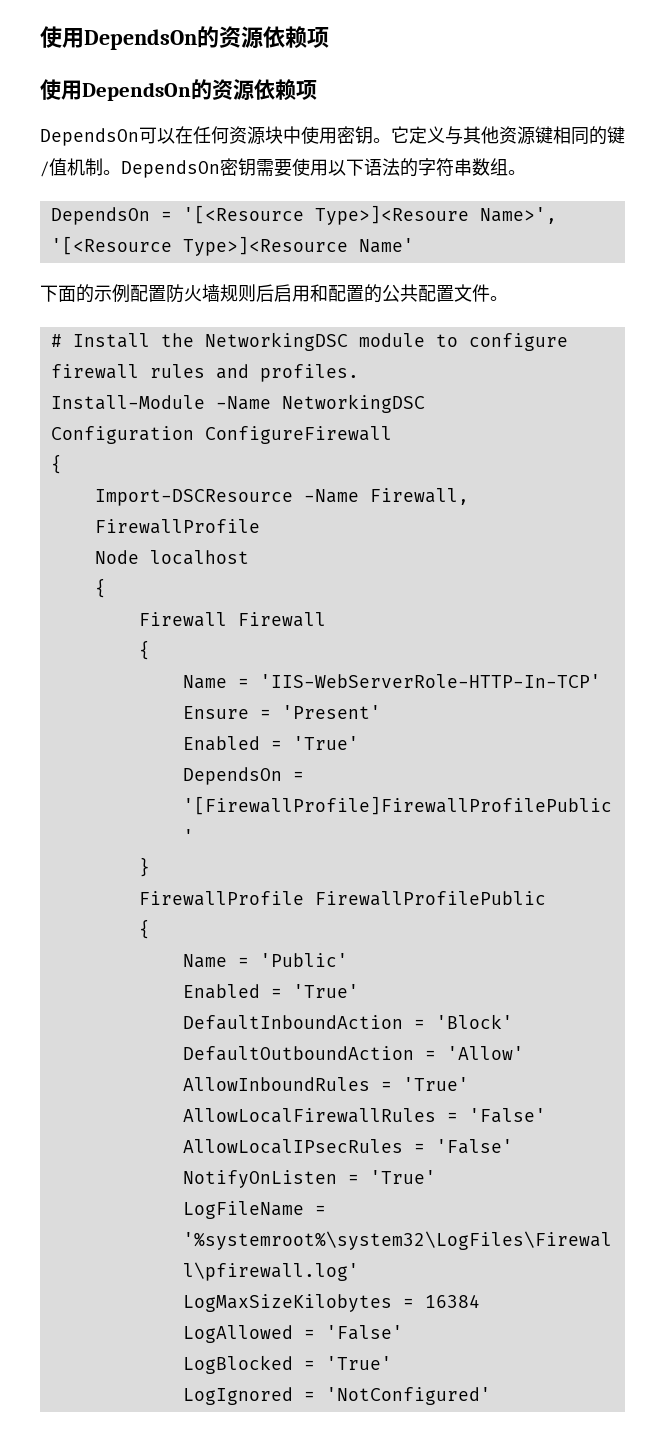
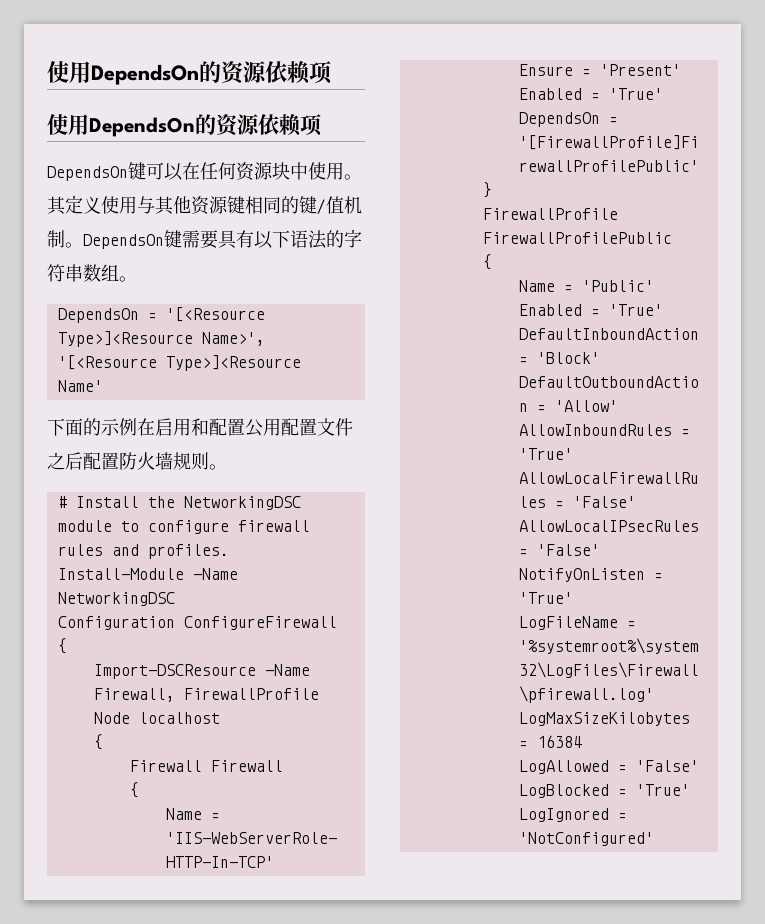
- DependsOn可以在任何资源块中使用密钥。它定义与其他资源键相同的键/值机制。
+ DependsOn键可以在任何资源块中使用。其定义使用与其他资源键相同的键/值机制。
- DependsOn密钥需要使用以下语法的字符串数组。
+ DependsOn键需要具有以下语法的字符串数组。
- DependsOn = '[<Resource Type>]<Resoure Name>', '[<Resource Type>]<Resource Name'
+ DependsOn = '[<Resource Type>]<Resource Name>', '[<Resource Type>]<Resource Name'
- 下面的示例配置防火墙规则后启用和配置的公共配置文件。
+ 下面的示例在启用和配置公用配置文件之后配置防火墙规则。

